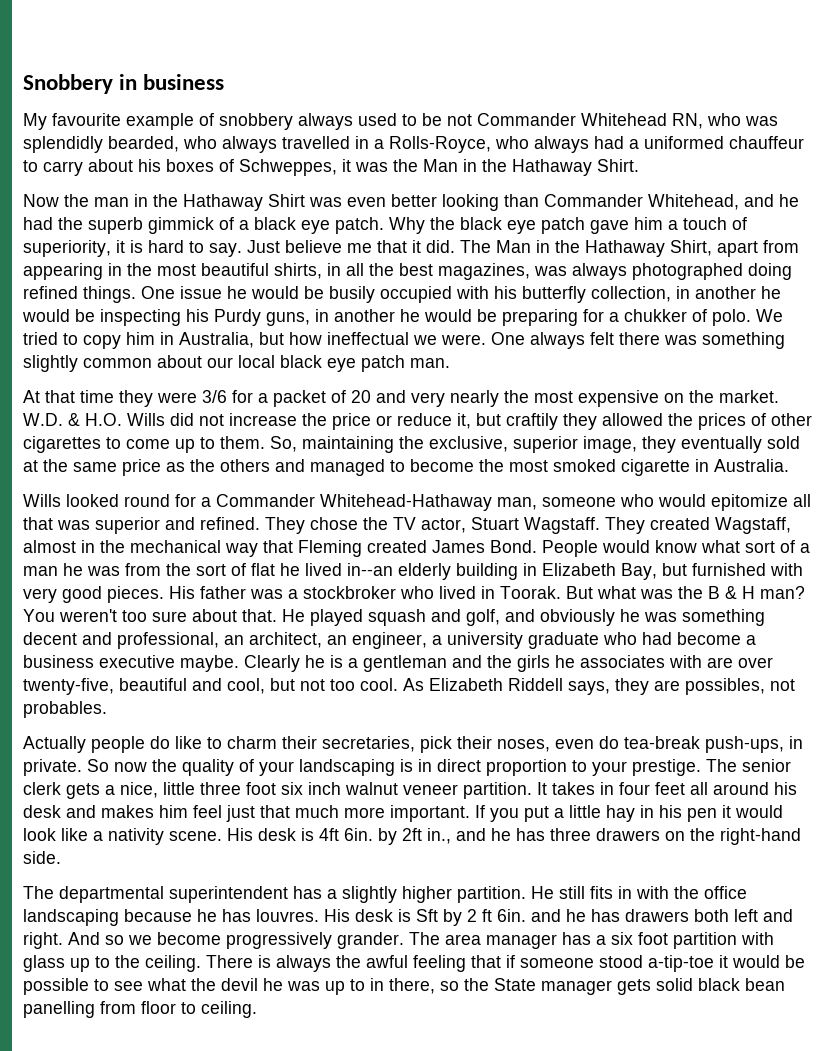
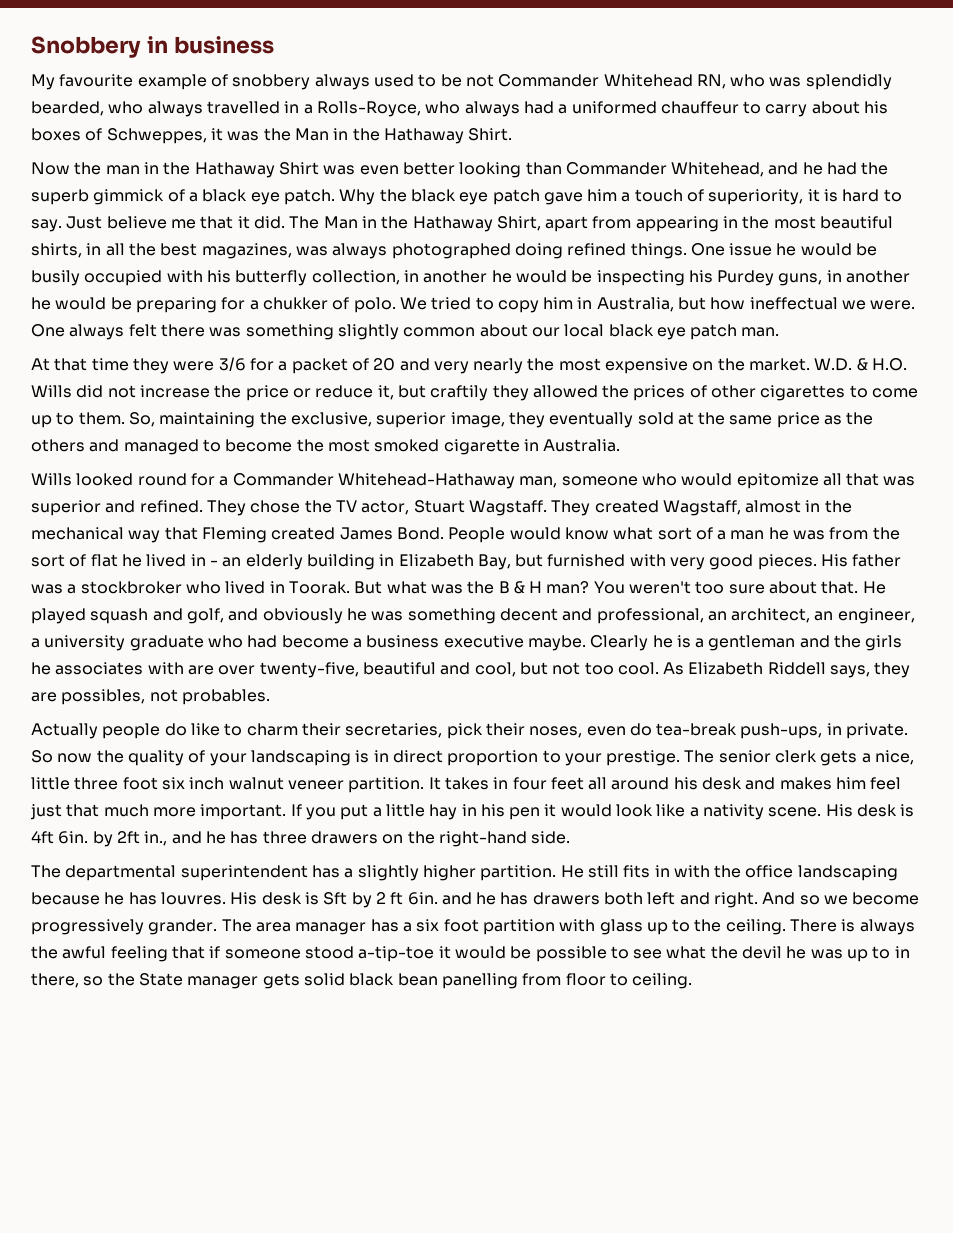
- One issue he would be busily occupied with his butterfly collection, in another he would be inspecting his Purdy guns, in another he would be preparing for a chukker of polo.
+ One issue he would be busily occupied with his butterfly collection, in another he would be inspecting his Purdey guns, in another he would be preparing for a chukker of polo.
- People would know what sort of a man he was from the sort of flat he lived in--an elderly building in Elizabeth Bay, but furnished with very good pieces.
+ People would know what sort of a man he was from the sort of flat he lived in - an elderly building in Elizabeth Bay, but furnished with very good pieces.

